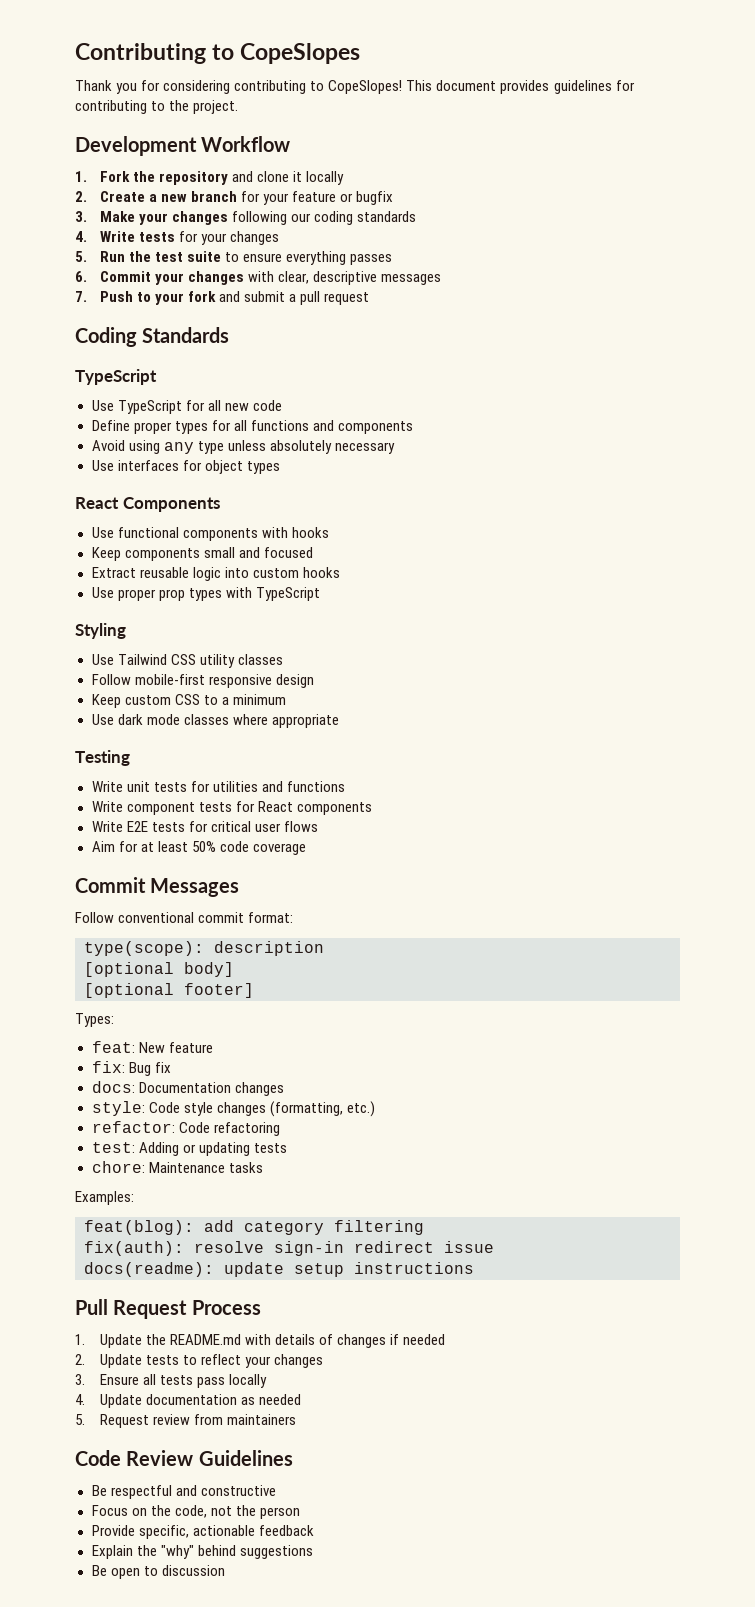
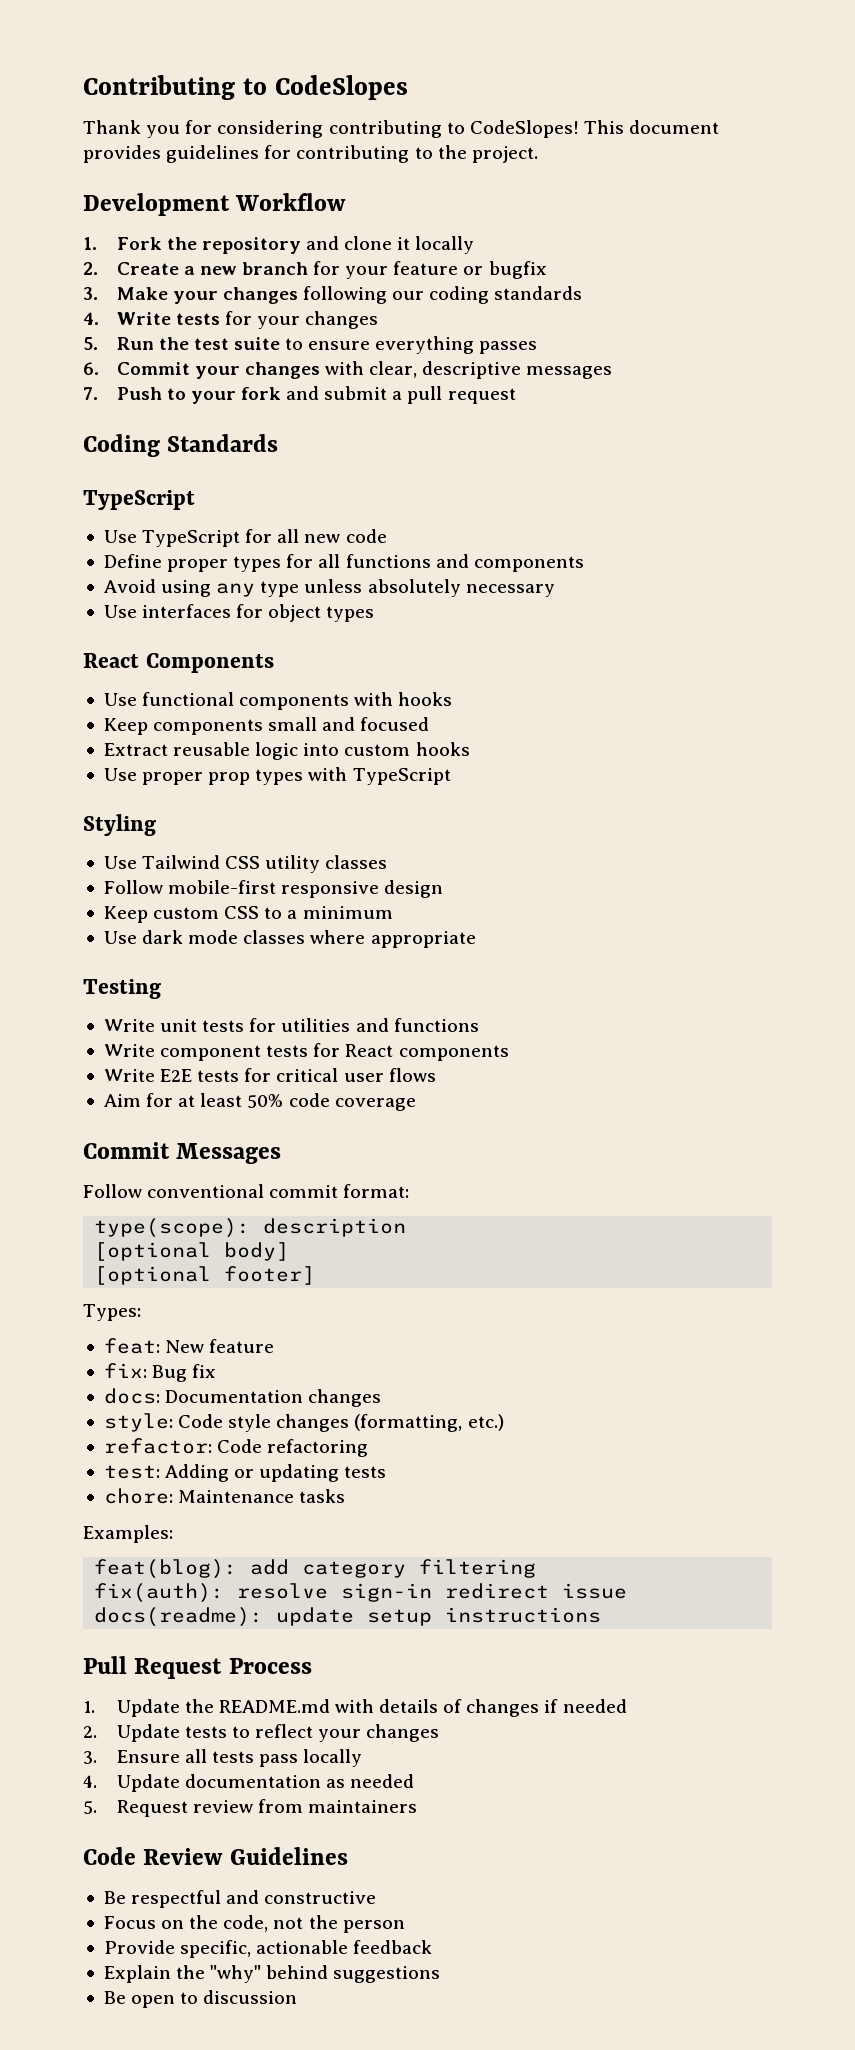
- Contributing to CopeSlopes
+ Contributing to CodeSlopes
- Thank you for considering contributing to CopeSlopes!
+ Thank you for considering contributing to CodeSlopes!

